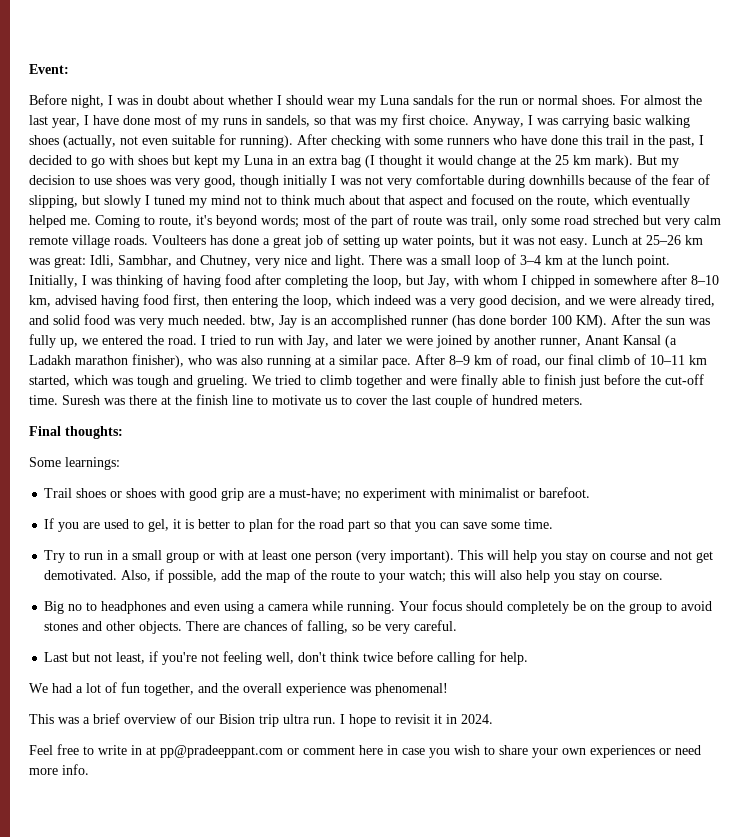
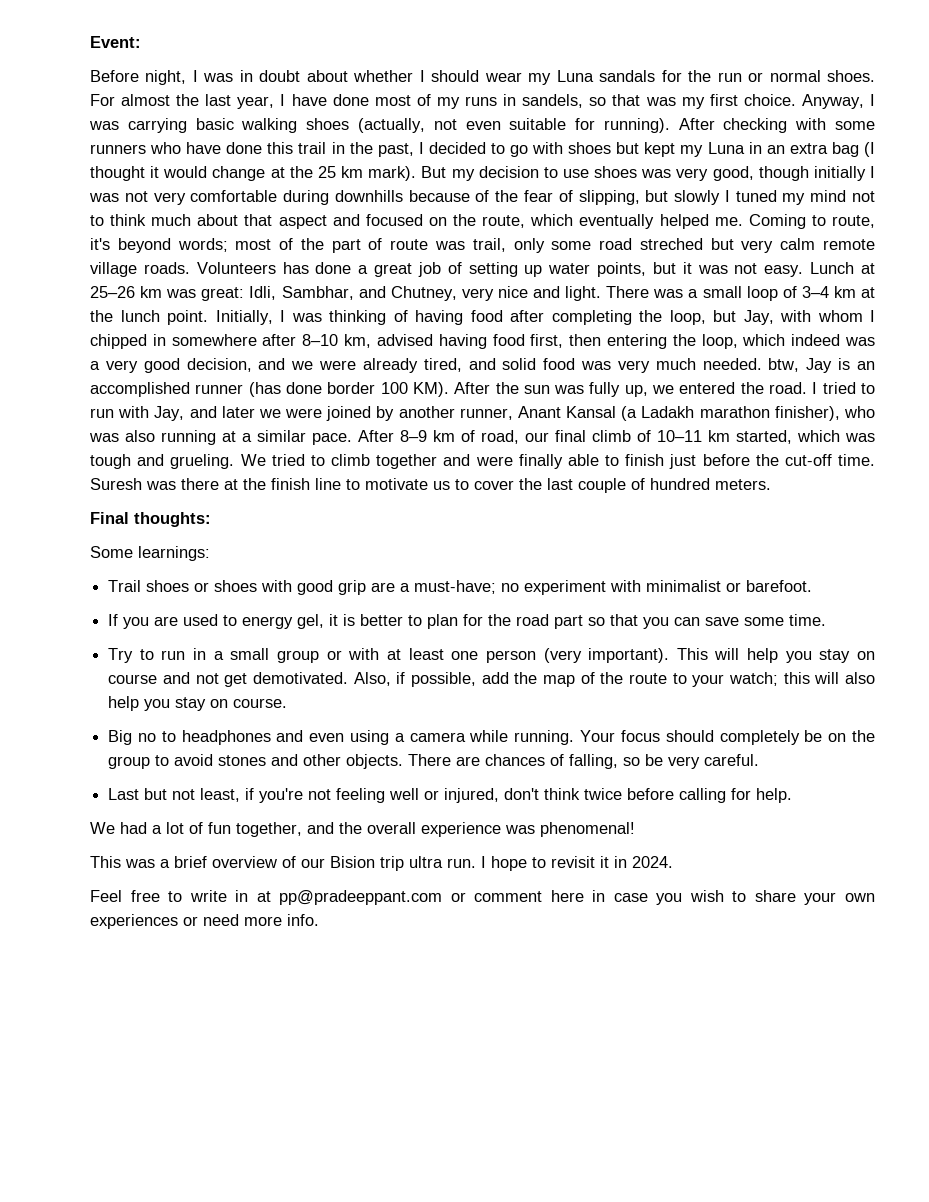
- Voulteers has done a great job of setting up water points, but it was not easy.
+ Volunteers has done a great job of setting up water points, but it was not easy.
- If you are used to gel, it is better to plan for the road part so that you can save some time.
+ If you are used to energy gel, it is better to plan for the road part so that you can save some time.
- Last but not least, if you're not feeling well, don't think twice before calling for help.
+ Last but not least, if you're not feeling well or injured, don't think twice before calling for help.

